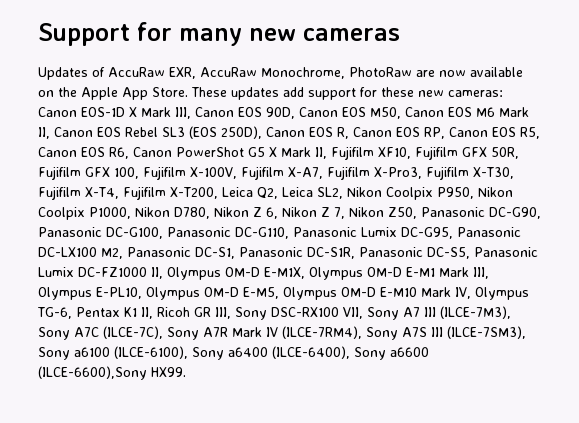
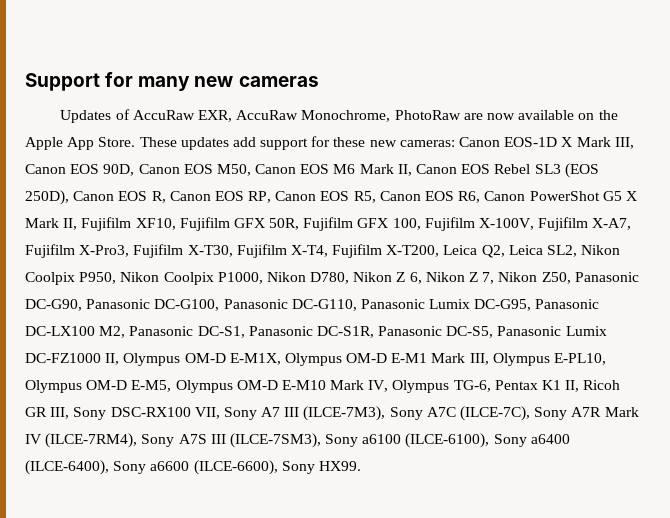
- Canon EOS-1D X Mark III, Canon EOS 90D, Canon EOS M50, Canon EOS M6 Mark II, Canon EOS Rebel SL3 (EOS 250D), Canon EOS R, Canon EOS RP, Canon EOS R5, Canon EOS R6, Canon PowerShot G5 X Mark II, Fujifilm XF10, Fujifilm GFX 50R, Fujifilm GFX 100, Fujifilm X-100V, Fujifilm X-A7, Fujifilm X-Pro3, Fujifilm X-T30, Fujifilm X-T4, Fujifilm X-T200, Leica Q2, Leica SL2, Nikon Coolpix P950, Nikon Coolpix P1000, Nikon D780, Nikon Z 6, Nikon Z 7, Nikon Z50, Panasonic DC-G90, Panasonic DC-G100, Panasonic DC-G110, Panasonic Lumix DC-G95, Panasonic DC-LX100 M2, Panasonic DC-S1, Panasonic DC-S1R, Panasonic DC-S5, Panasonic Lumix DC-FZ1000 II, Olympus OM-D E-M1X, Olympus OM-D E-M1 Mark III, Olympus E-PL10, Olympus OM-D E-M5, Olympus OM-D E-M10 Mark IV, Olympus TG-6, Pentax K1 II, Ricoh GR III, Sony DSC-RX100 VII, Sony A7 III (ILCE-7M3), Sony A7C (ILCE-7C), Sony A7R Mark IV (ILCE-7RM4), Sony A7S III (ILCE-7SM3), Sony a6100 (ILCE-6100), Sony a6400 (ILCE-6400), Sony a6600 (ILCE-6600),Sony HX99.
+ Canon EOS-1D X Mark III, Canon EOS 90D, Canon EOS M50, Canon EOS M6 Mark II, Canon EOS Rebel SL3 (EOS 250D), Canon EOS R, Canon EOS RP, Canon EOS R5, Canon EOS R6, Canon PowerShot G5 X Mark II, Fujifilm XF10, Fujifilm GFX 50R, Fujifilm GFX 100, Fujifilm X-100V, Fujifilm X-A7, Fujifilm X-Pro3, Fujifilm X-T30, Fujifilm X-T4, Fujifilm X-T200, Leica Q2, Leica SL2, Nikon Coolpix P950, Nikon Coolpix P1000, Nikon D780, Nikon Z 6, Nikon Z 7, Nikon Z50, Panasonic DC-G90, Panasonic DC-G100, Panasonic DC-G110, Panasonic Lumix DC-G95, Panasonic DC-LX100 M2, Panasonic DC-S1, Panasonic DC-S1R, Panasonic DC-S5, Panasonic Lumix DC-FZ1000 II, Olympus OM-D E-M1X, Olympus OM-D E-M1 Mark III, Olympus E-PL10, Olympus OM-D E-M5, Olympus OM-D E-M10 Mark IV, Olympus TG-6, Pentax K1 II, Ricoh GR III, Sony DSC-RX100 VII, Sony A7 III (ILCE-7M3), Sony A7C (ILCE-7C), Sony A7R Mark IV (ILCE-7RM4), Sony A7S III (ILCE-7SM3), Sony a6100 (ILCE-6100), Sony a6400 (ILCE-6400), Sony a6600 (ILCE-6600), Sony HX99.

